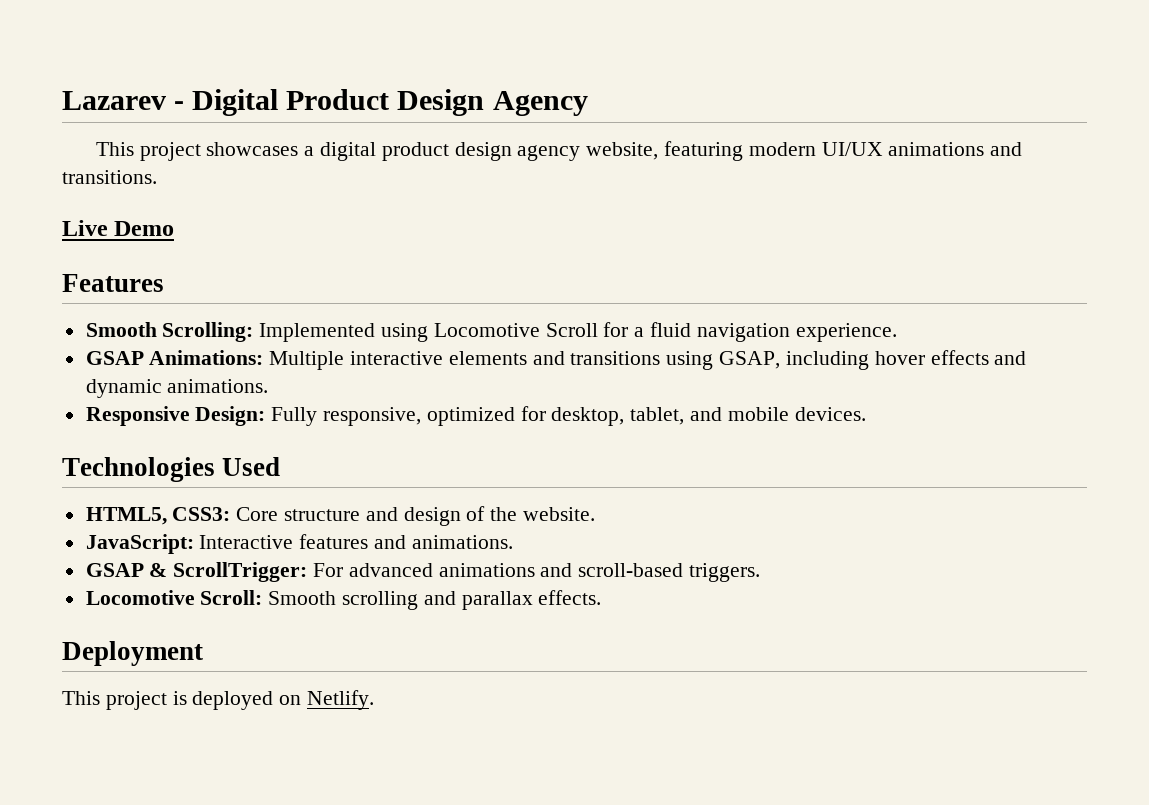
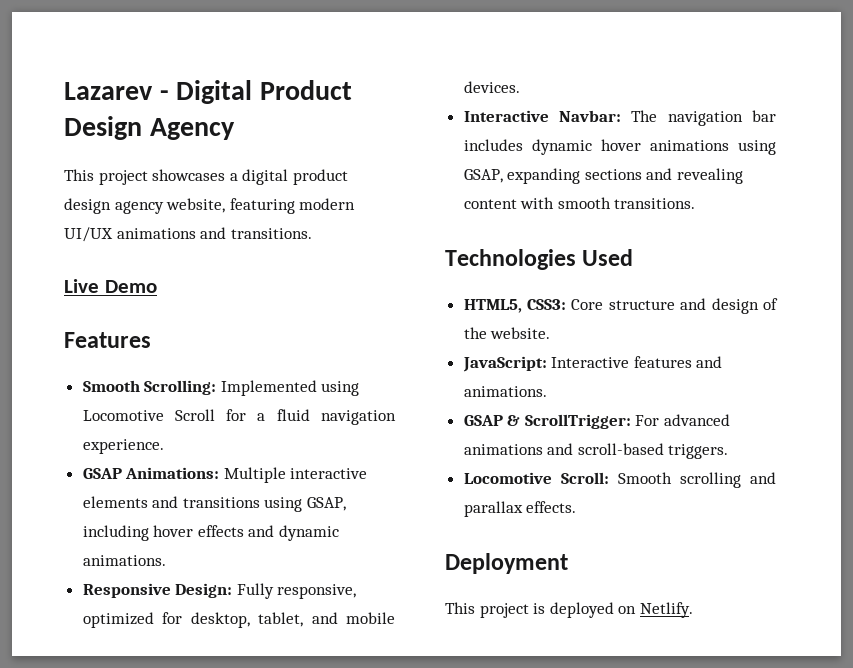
+ Interactive Navbar: The navigation bar includes dynamic hover animations using GSAP, expanding sections and revealing content with smooth transitions.

